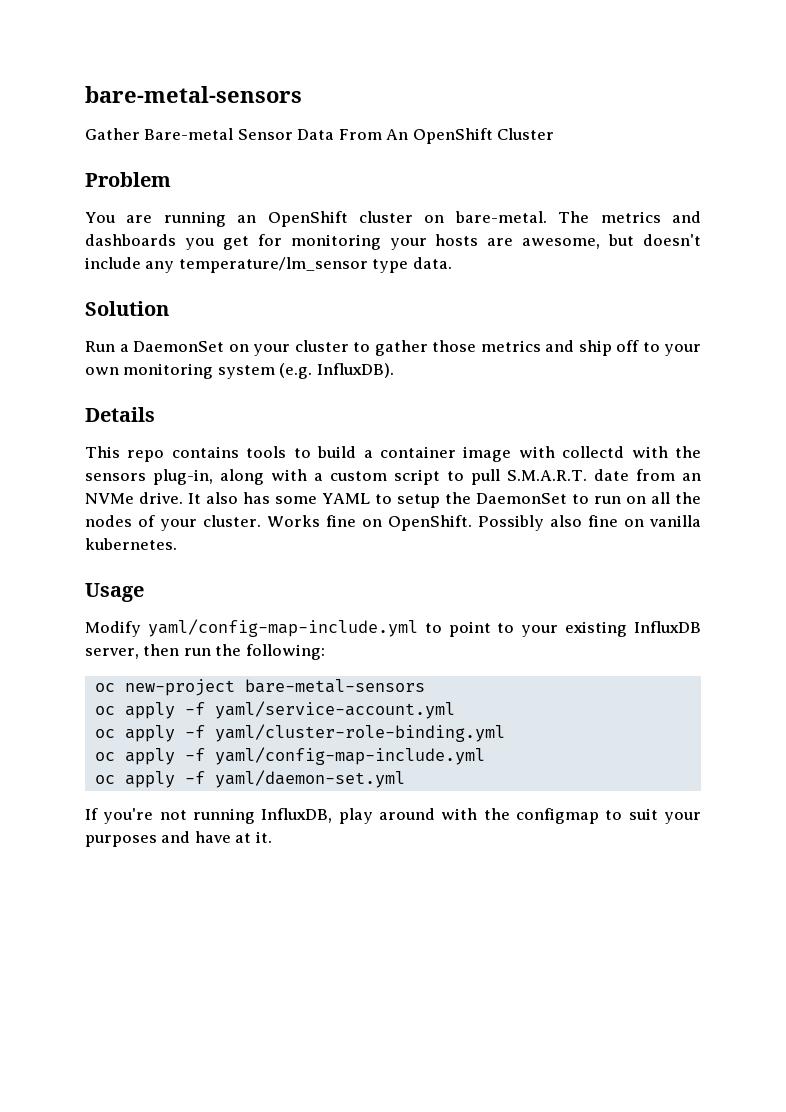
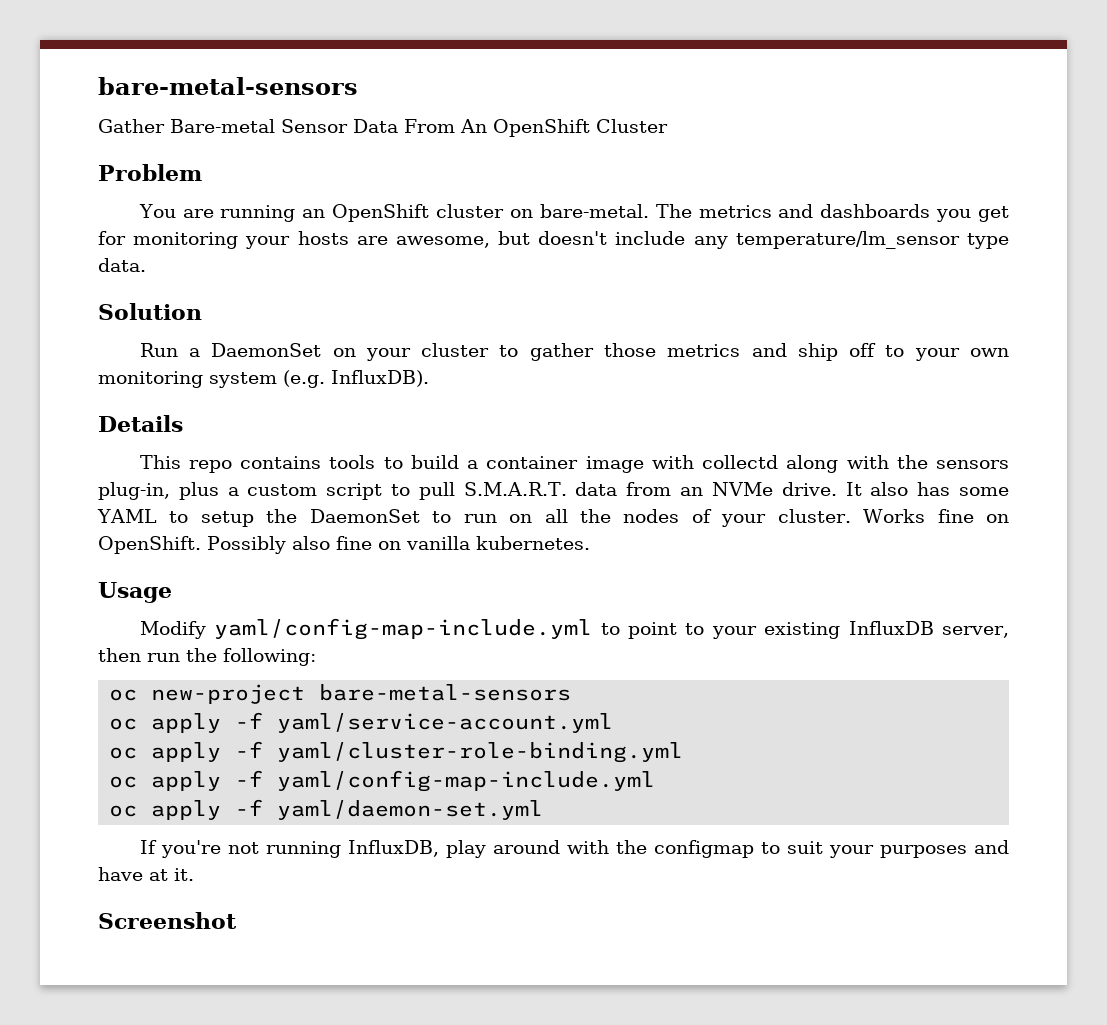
- This repo contains tools to build a container image with collectd with the sensors plug-in, along with a custom script to pull S.M.A.R.T. date from an NVMe drive.
+ This repo contains tools to build a container image with collectd along with the sensors plug-in, plus a custom script to pull S.M.A.R.T. data from an NVMe drive.
+ Screenshot

